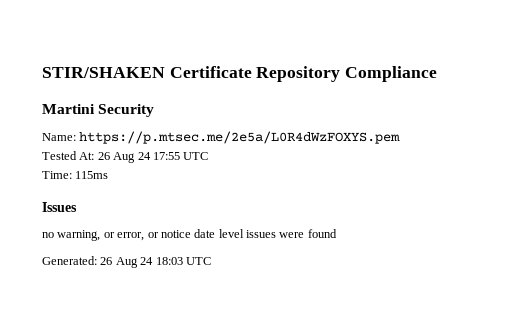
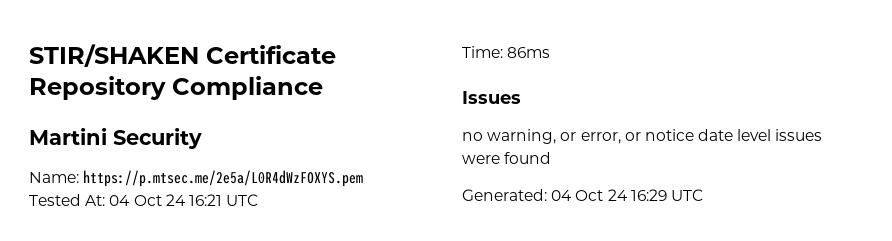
- Tested At: 26 Aug 24 17:55 UTC
+ Tested At: 04 Oct 24 16:21 UTC
- Time: 115ms
+ Time: 86ms
- Generated: 26 Aug 24 18:03 UTC
+ Generated: 04 Oct 24 16:29 UTC

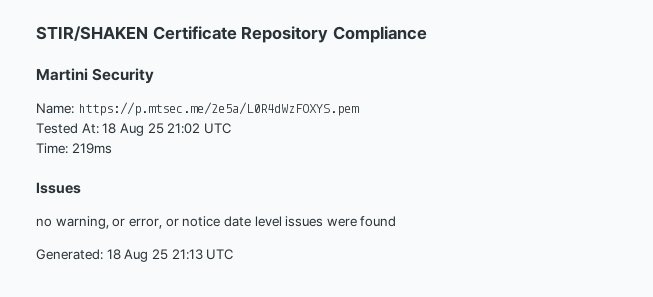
- Tested At: 04 Oct 24 16:21 UTC
+ Tested At: 18 Aug 25 21:02 UTC
- Time: 86ms
+ Time: 219ms
- Generated: 04 Oct 24 16:29 UTC
+ Generated: 18 Aug 25 21:13 UTC

